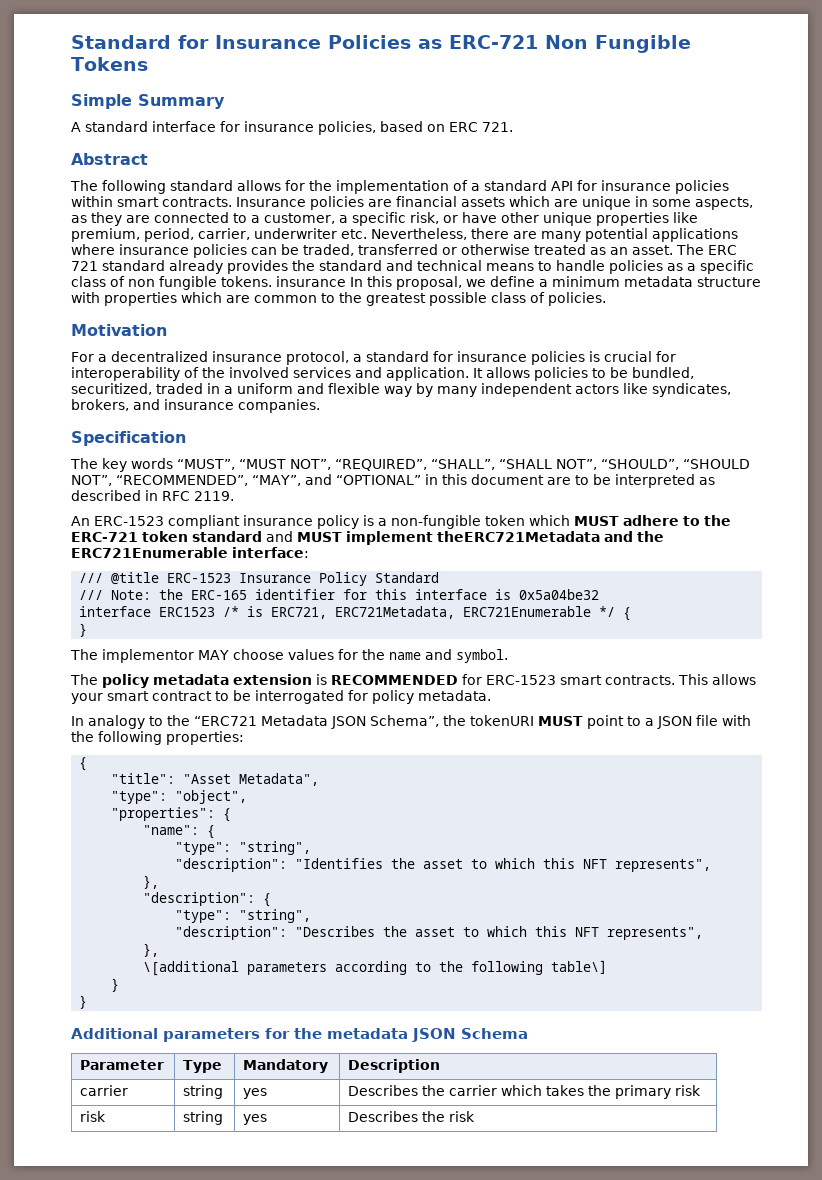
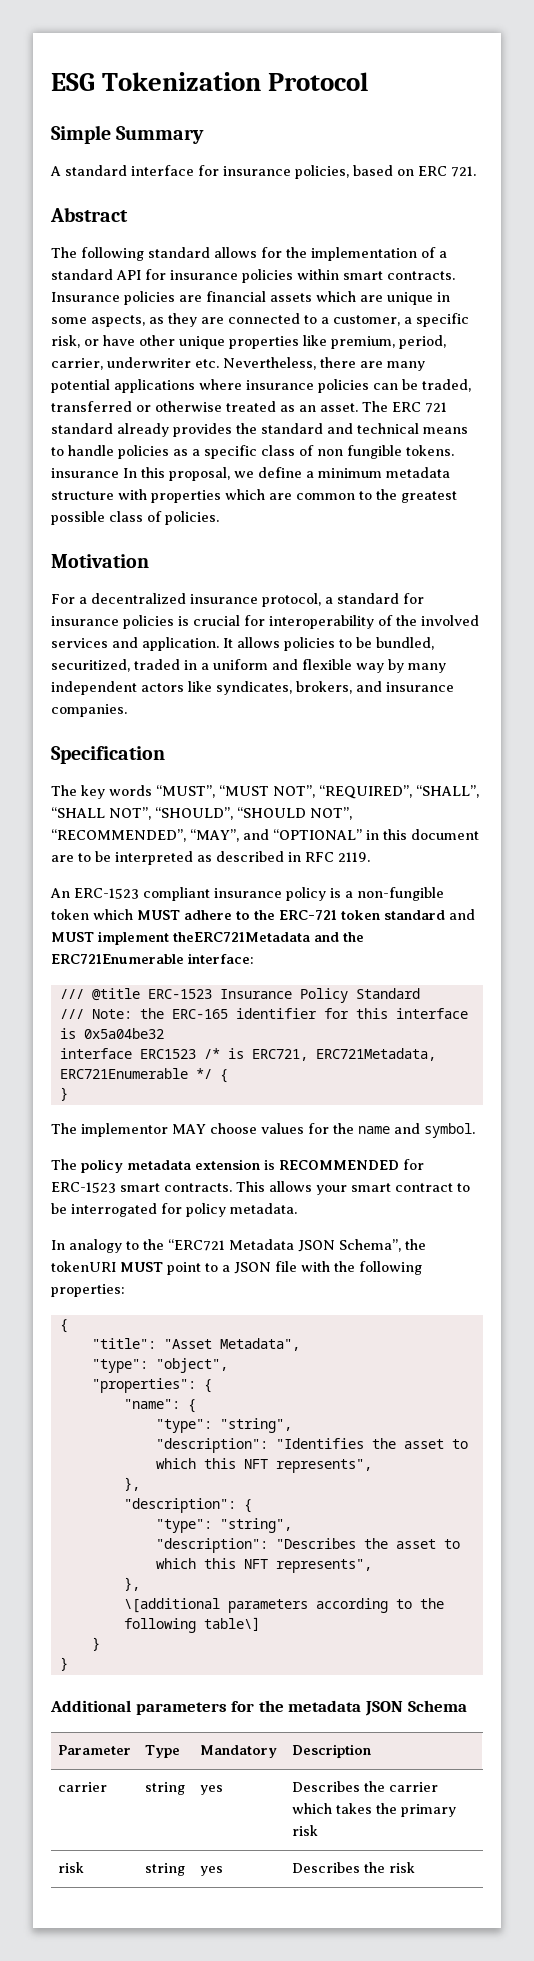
- Standard for Insurance Policies as ERC-721 Non Fungible Tokens
+ ESG Tokenization Protocol

